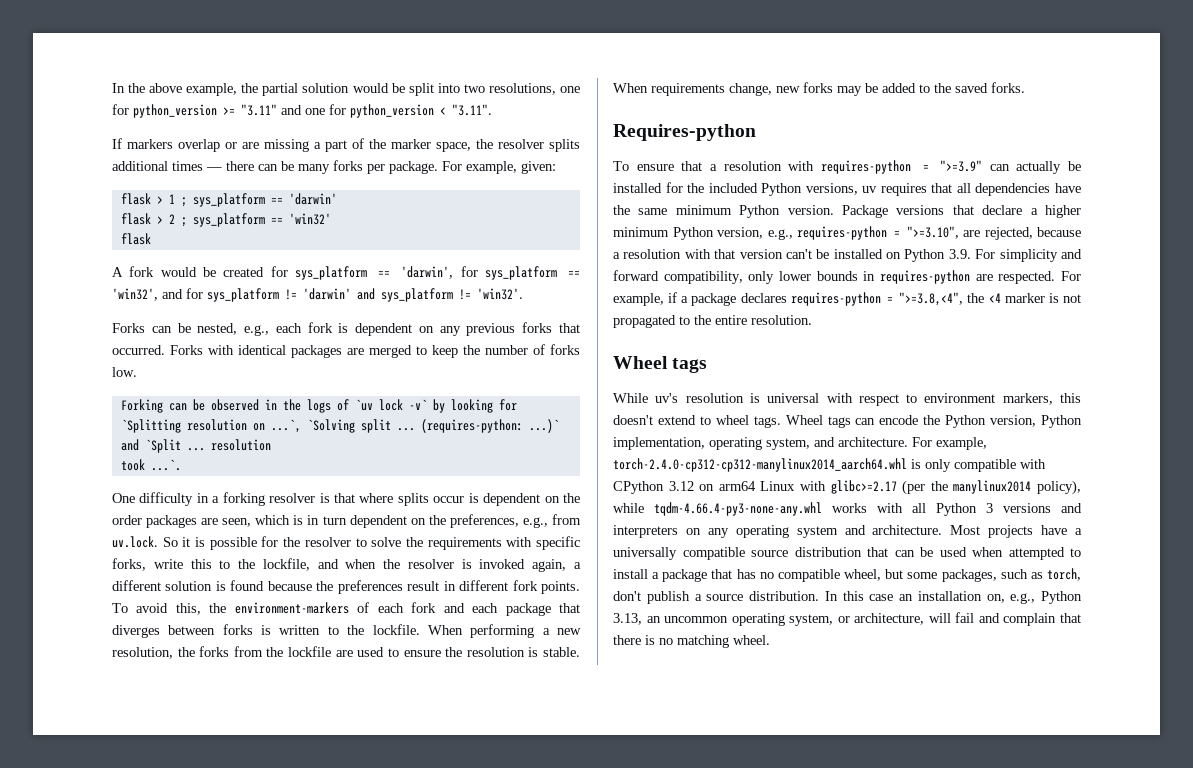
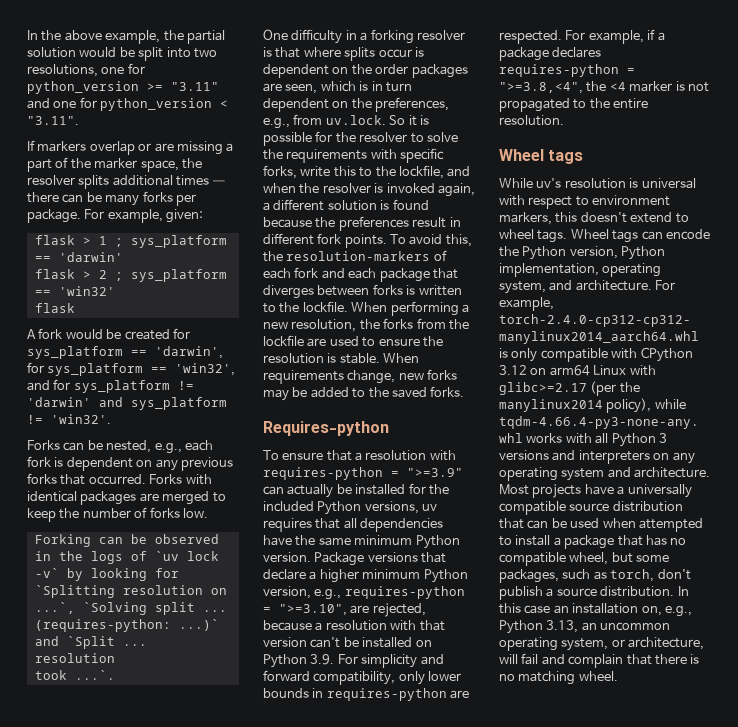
- To avoid this, the environment-markers of each fork and each package that diverges between forks is written to the lockfile.
+ To avoid this, the resolution-markers of each fork and each package that diverges between forks is written to the lockfile.

